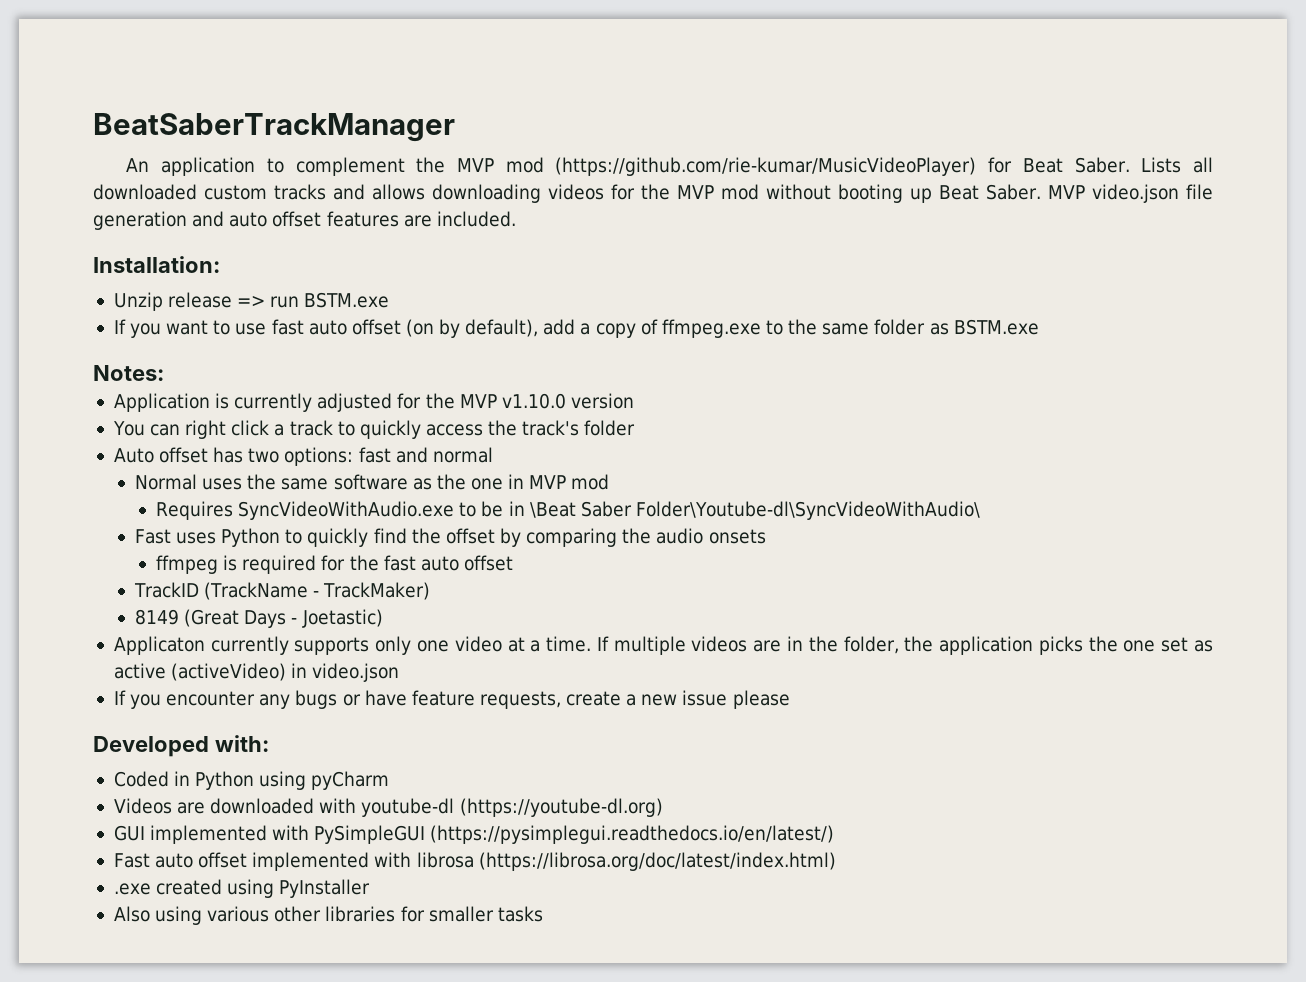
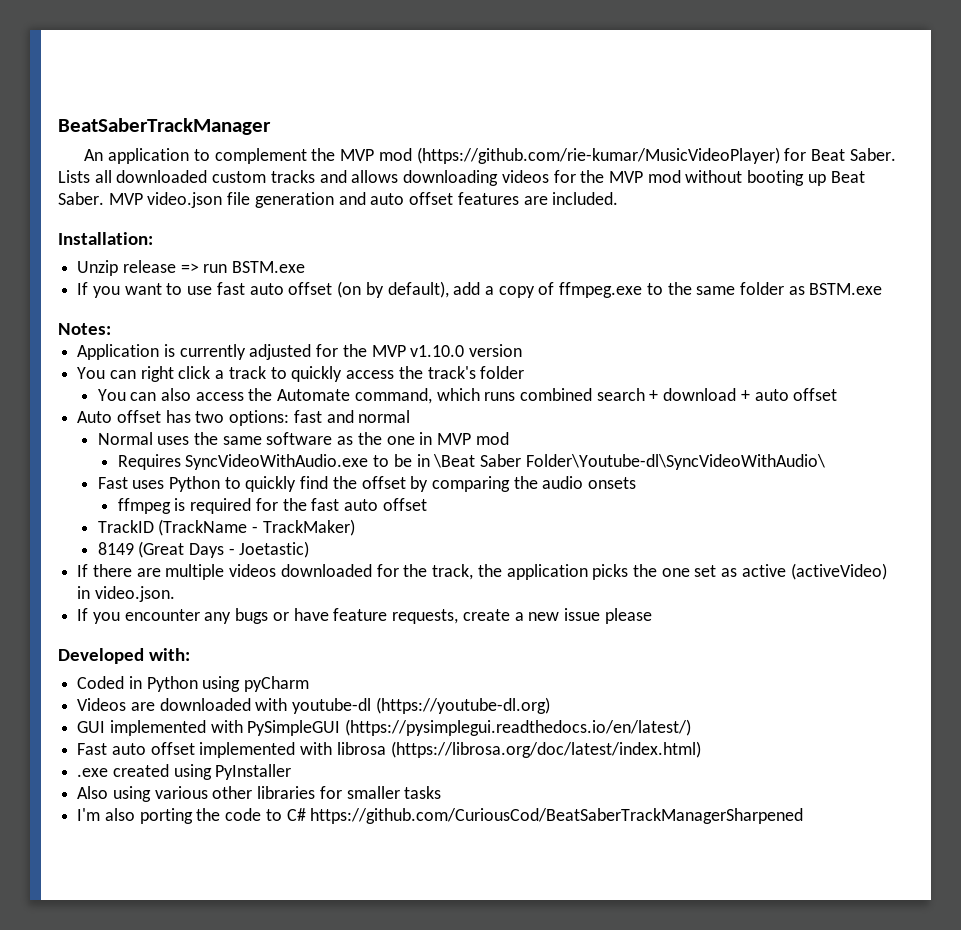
+ You can also access the Automate command, which runs combined search + download + auto offset
- Applicaton currently supports only one video at a time. If multiple videos are in the folder, the application picks the one set as active (activeVideo) in video.json
+ If there are multiple videos downloaded for the track, the application picks the one set as active (activeVideo) in video.json.
+ I'm also porting the code to C# https://github.com/CuriousCod/BeatSaberTrackManagerSharpened

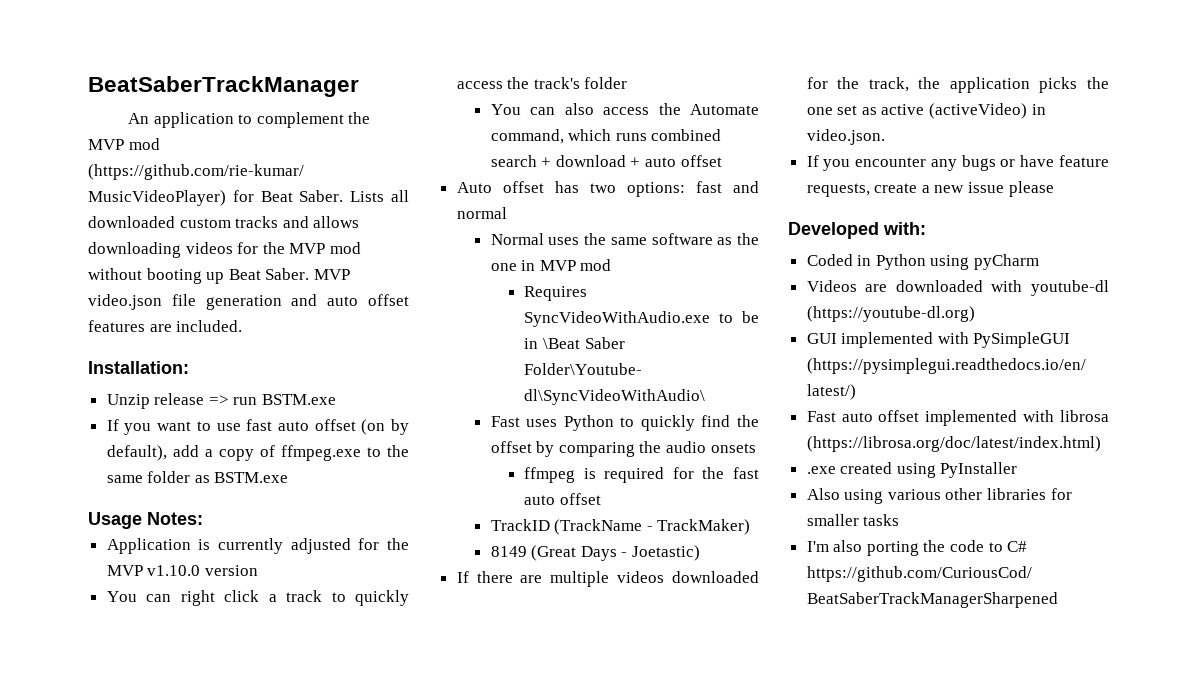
- Notes:
+ Usage Notes:

